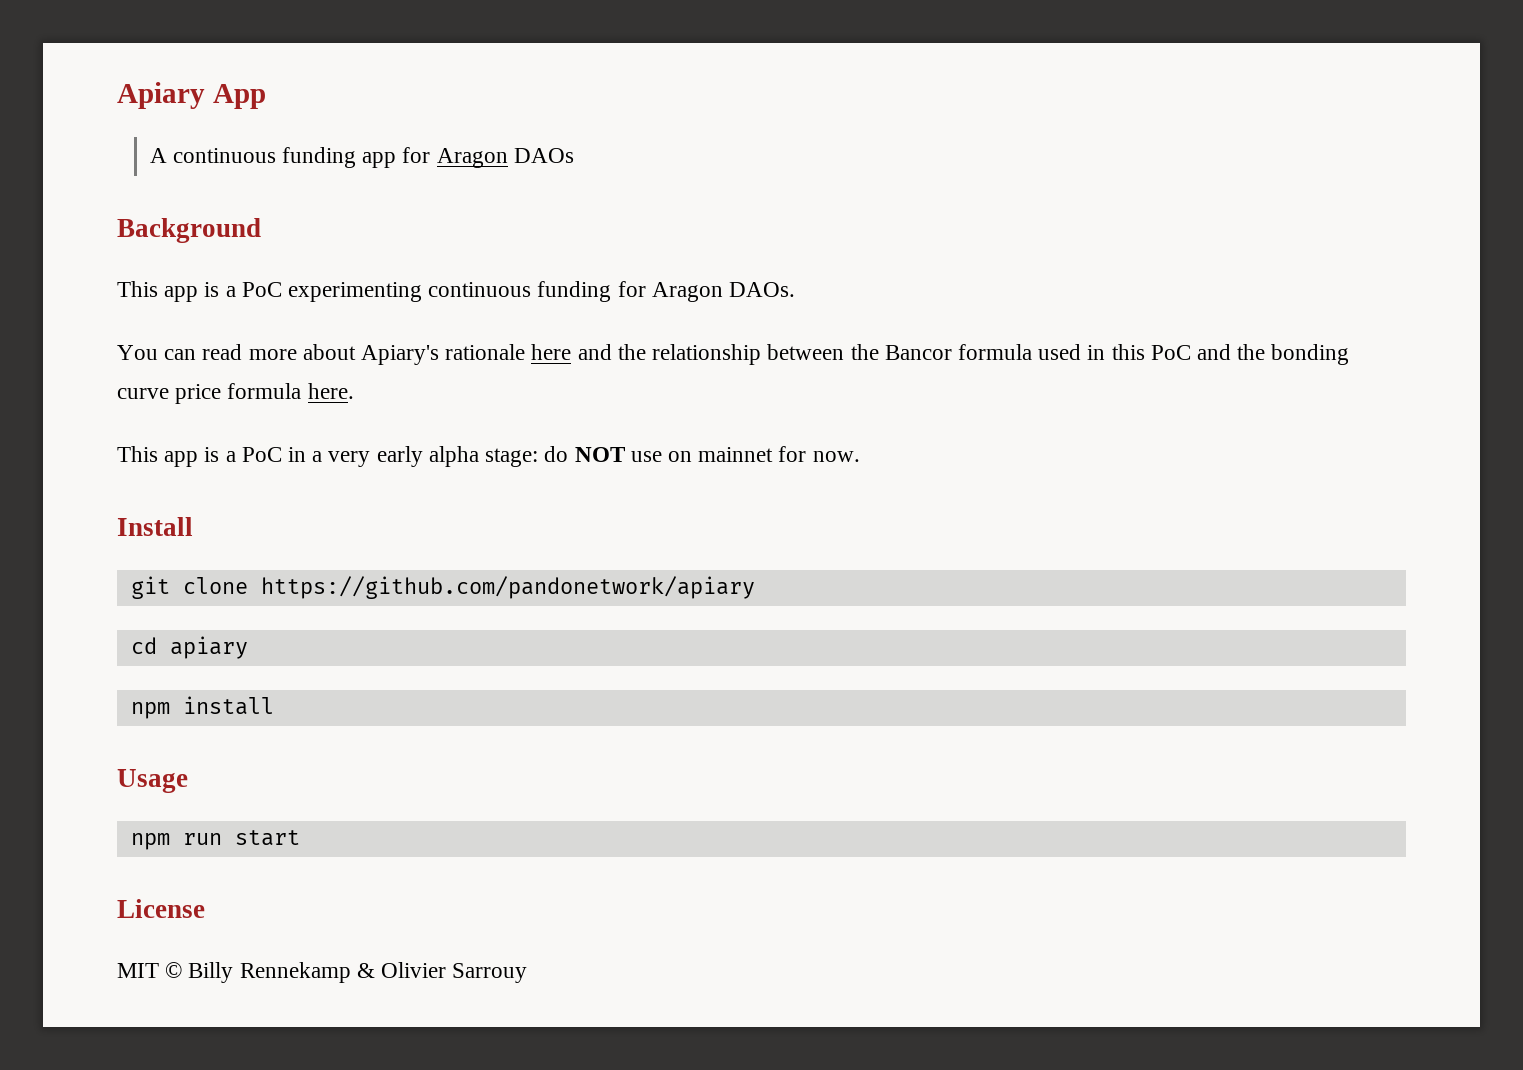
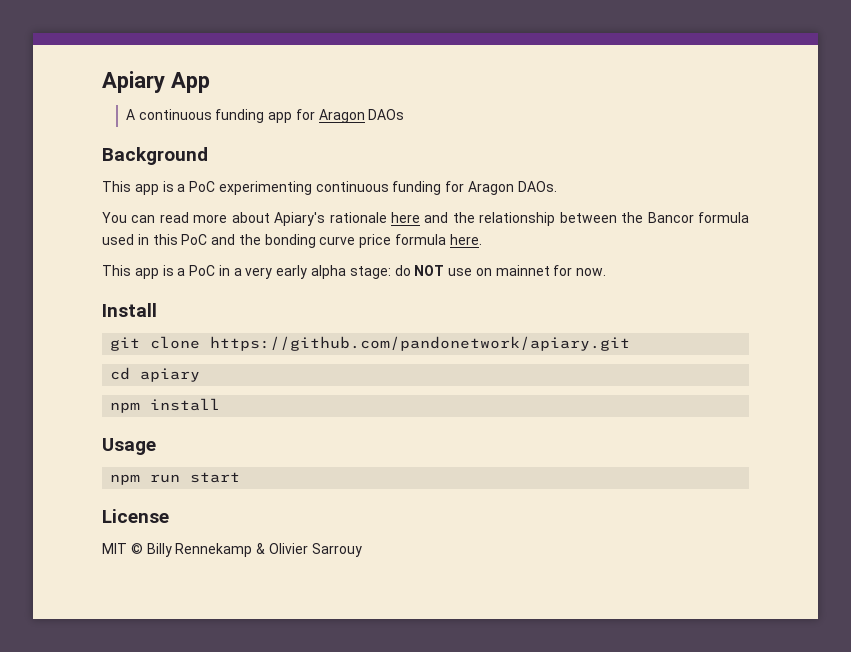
- git clone https://github.com/pandonetwork/apiary
+ git clone https://github.com/pandonetwork/apiary.git

